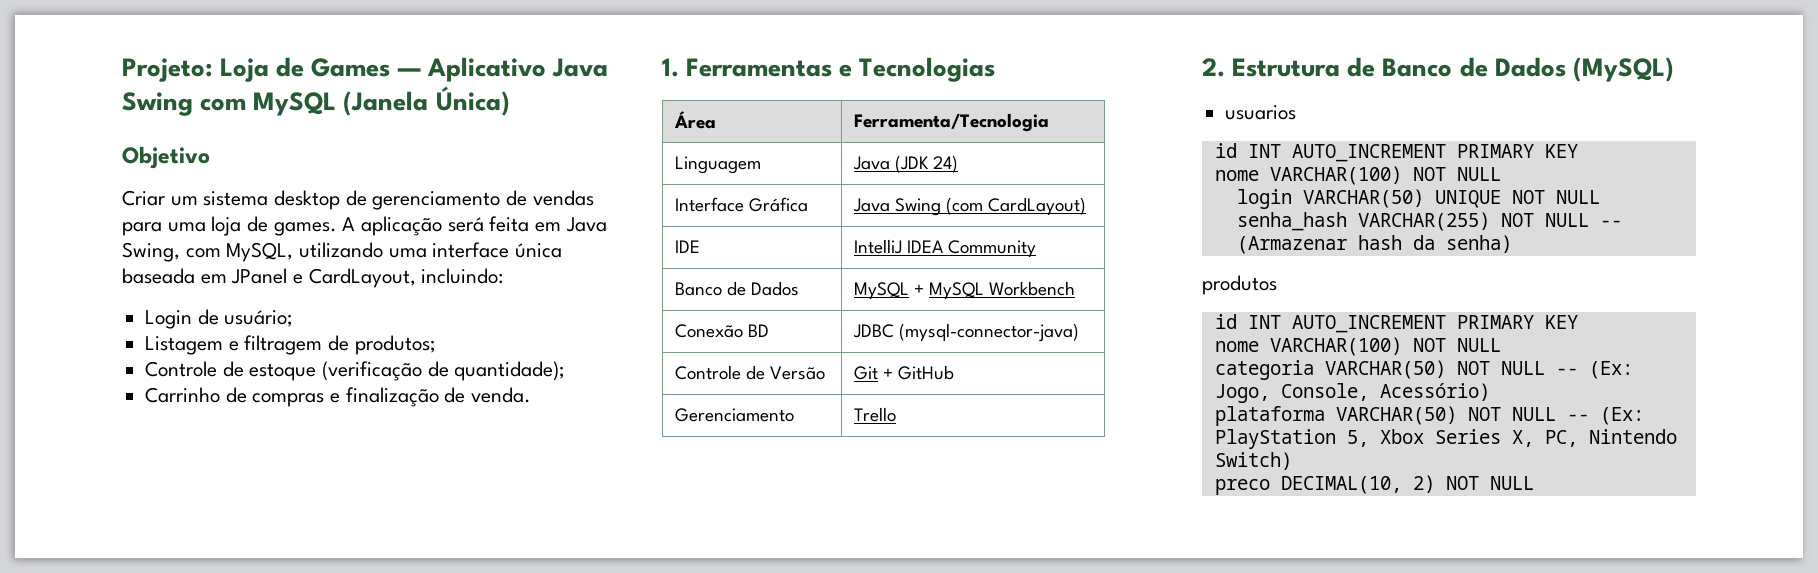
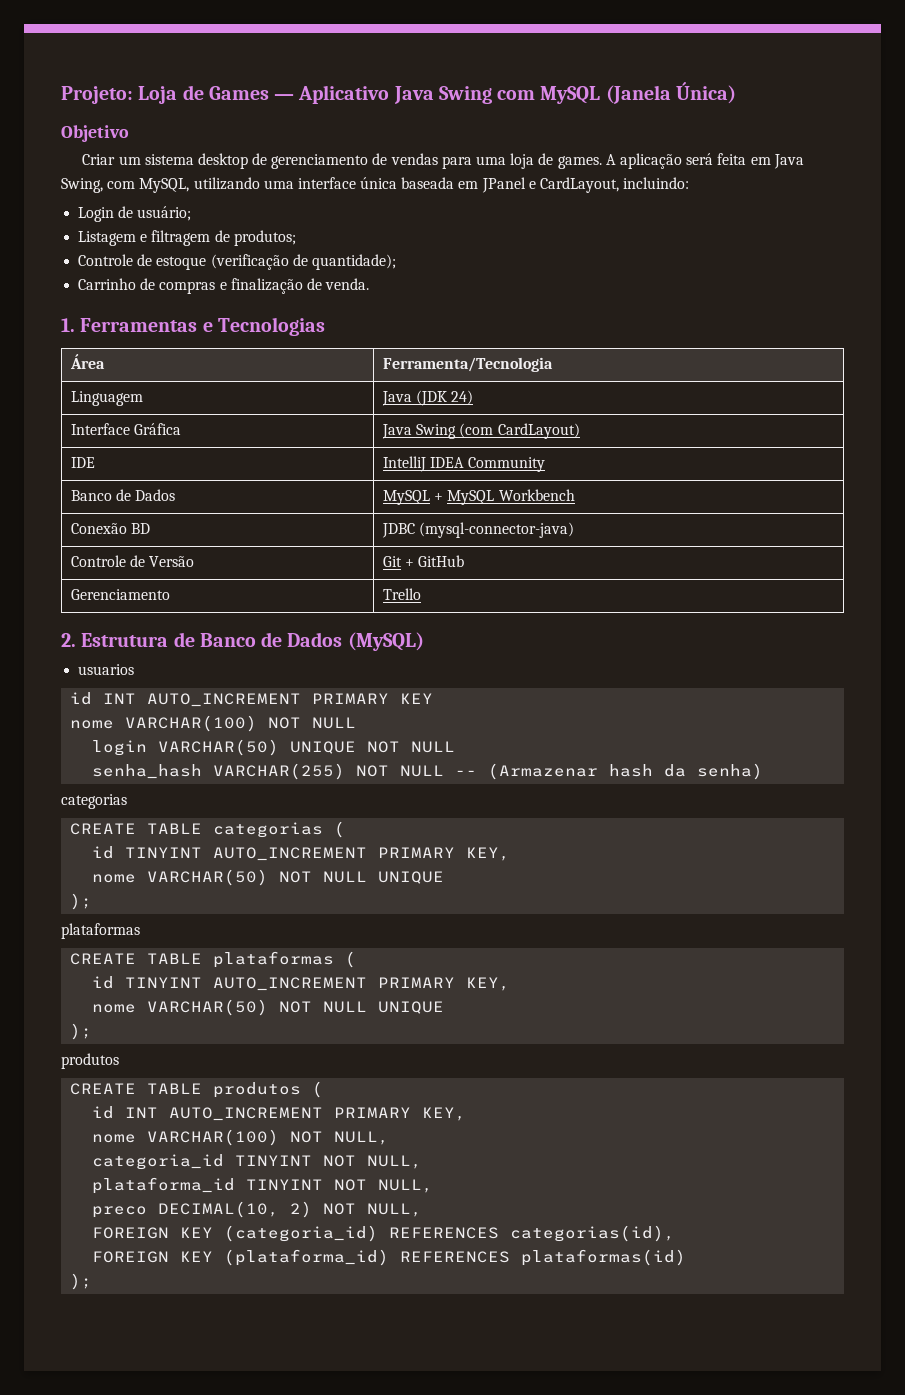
  senha_hash VARCHAR(255) NOT NULL -- (Armazenar hash da senha)
+ categorias
+ CREATE TABLE categorias (
+ id TINYINT AUTO_INCREMENT PRIMARY KEY,
+ nome VARCHAR(50) NOT NULL UNIQUE
+ );
+ plataformas
+ CREATE TABLE plataformas (
+ id TINYINT AUTO_INCREMENT PRIMARY KEY,
+ nome VARCHAR(50) NOT NULL UNIQUE
+ );
  produtos
- id INT AUTO_INCREMENT PRIMARY KEY
- nome VARCHAR(100) NOT NULL
- categoria VARCHAR(50) NOT NULL -- (Ex: Jogo, Console, Acessório)
- plataforma VARCHAR(50) NOT NULL -- (Ex: PlayStation 5, Xbox Series X, PC, Nintendo Switch)
- preco DECIMAL(10, 2) NOT NULL
+ CREATE TABLE produtos (
+ id INT AUTO_INCREMENT PRIMARY KEY,
+ nome VARCHAR(100) NOT NULL,
+ categoria_id TINYINT NOT NULL,
+ plataforma_id TINYINT NOT NULL,
+ preco DECIMAL(10, 2) NOT NULL,
+ FOREIGN KEY (categoria_id) REFERENCES categorias(id),
+ FOREIGN KEY (plataforma_id) REFERENCES plataformas(id)
+ );

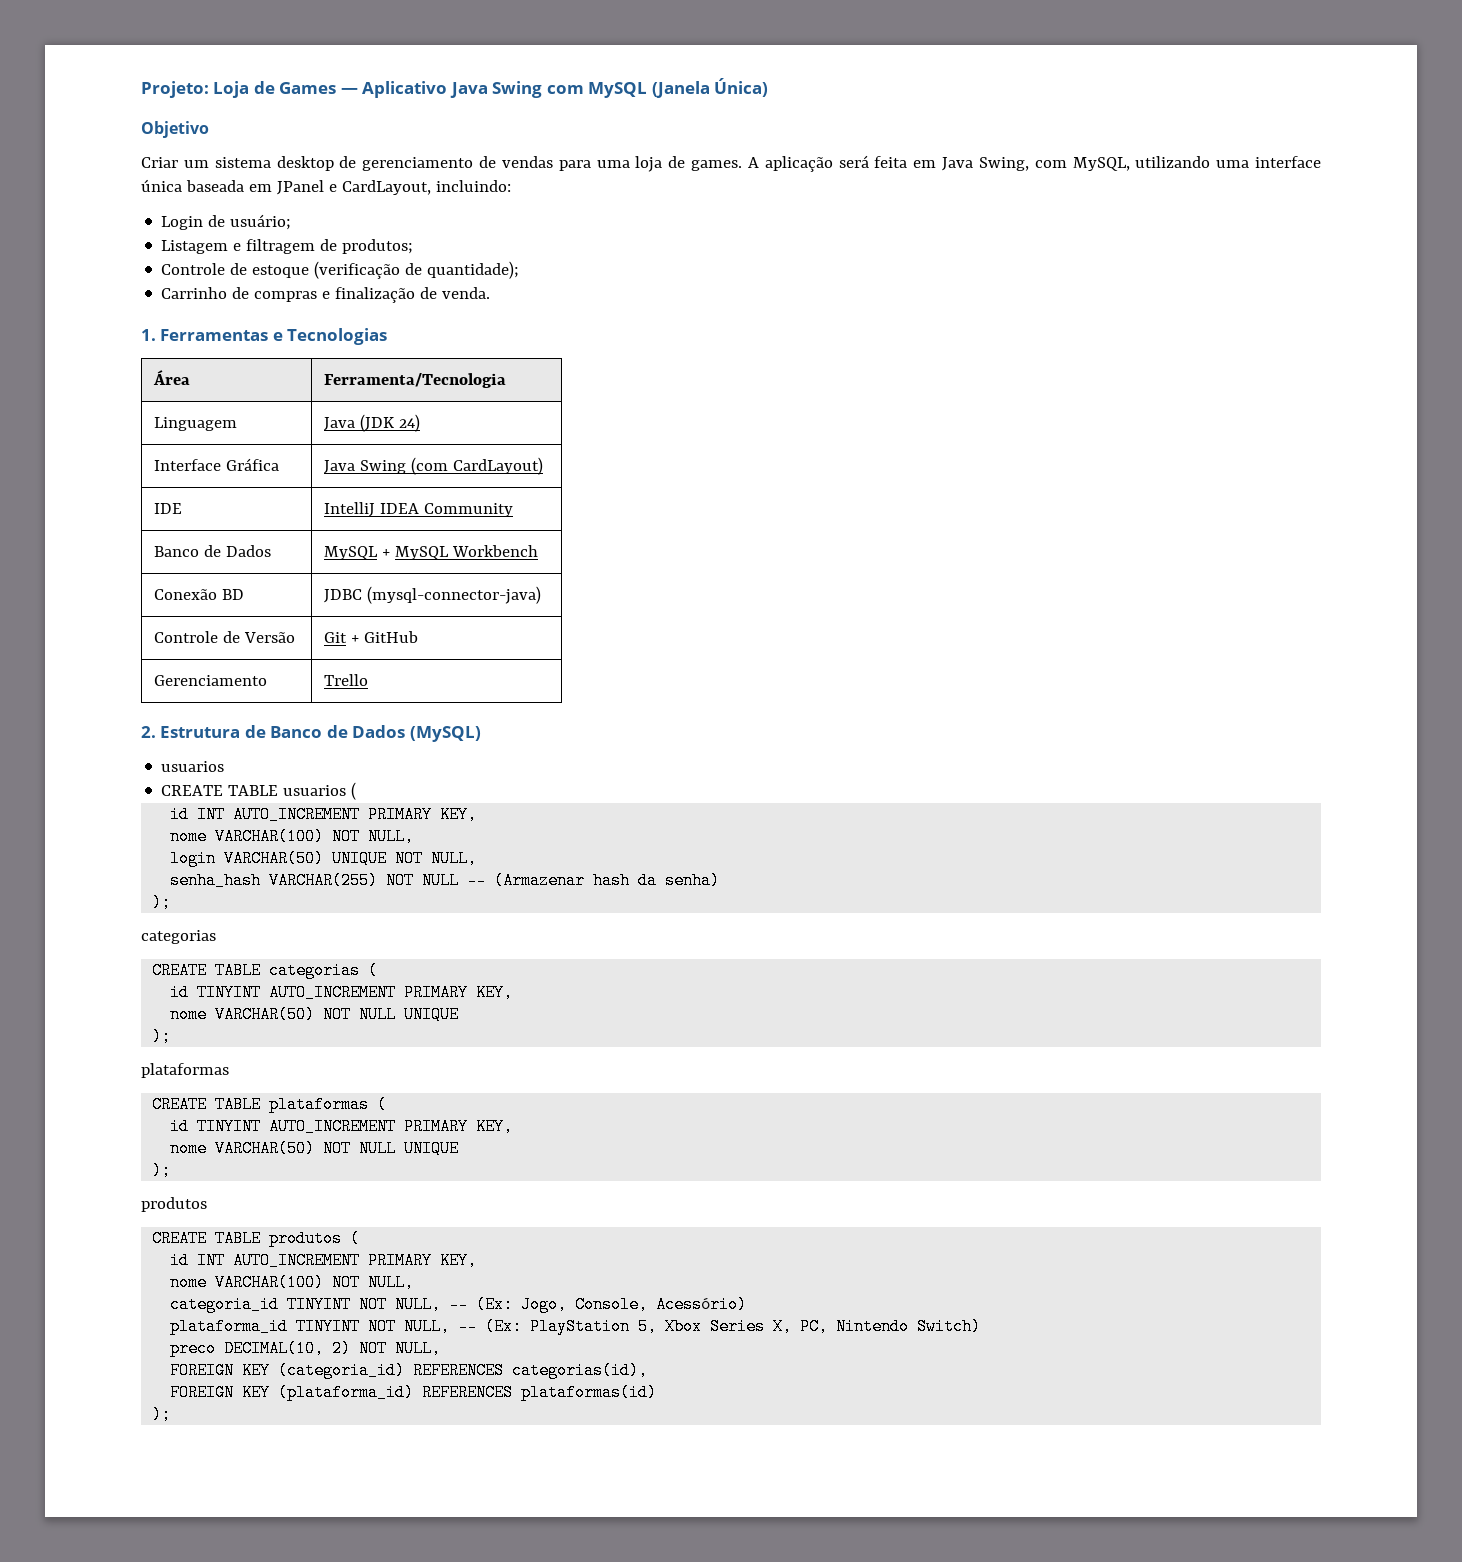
- id INT AUTO_INCREMENT PRIMARY KEY
- nome VARCHAR(100) NOT NULL
+ CREATE TABLE usuarios (
+ id INT AUTO_INCREMENT PRIMARY KEY,
+ nome VARCHAR(100) NOT NULL,
- login VARCHAR(50) UNIQUE NOT NULL
+ login VARCHAR(50) UNIQUE NOT NULL,
  senha_hash VARCHAR(255) NOT NULL -- (Armazenar hash da senha)
+ );
- categoria_id TINYINT NOT NULL,
+ categoria_id TINYINT NOT NULL, -- (Ex: Jogo, Console, Acessório)
- plataforma_id TINYINT NOT NULL,
+ plataforma_id TINYINT NOT NULL, -- (Ex: PlayStation 5, Xbox Series X, PC, Nintendo Switch)

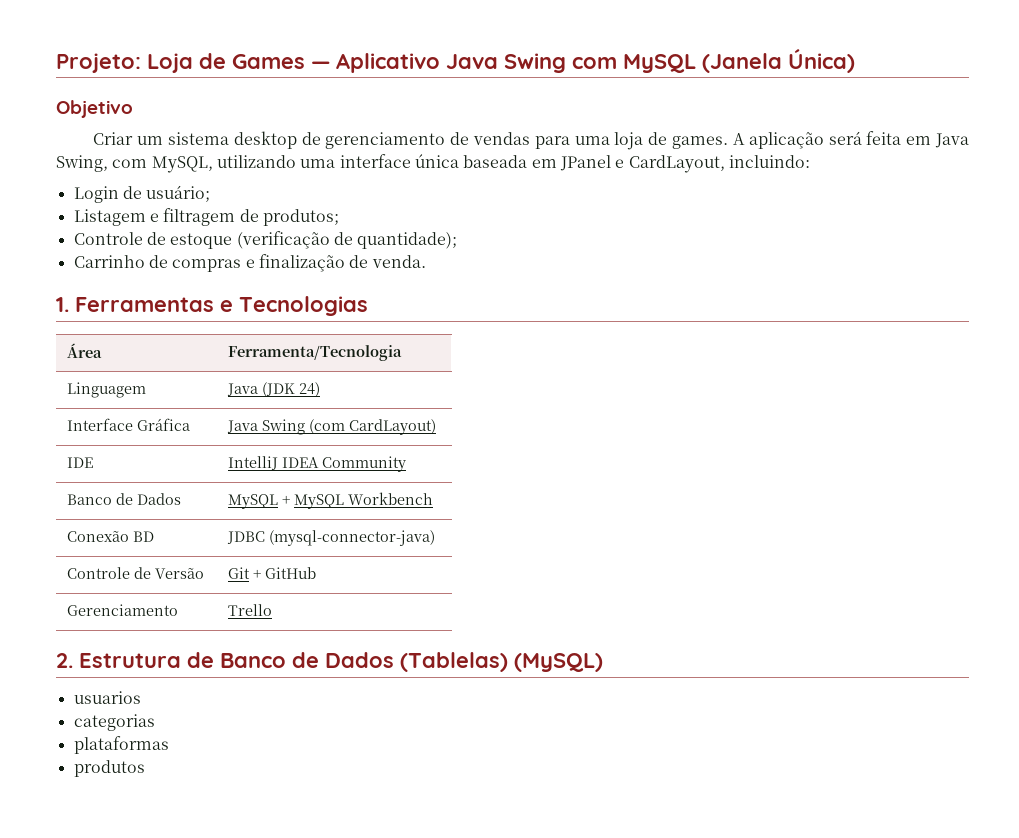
- 2. Estrutura de Banco de Dados (MySQL)
+ 2. Estrutura de Banco de Dados (Tablelas) (MySQL)
- CREATE TABLE usuarios (
- id INT AUTO_INCREMENT PRIMARY KEY,
- nome VARCHAR(100) NOT NULL,
- login VARCHAR(50) UNIQUE NOT NULL,
- senha_hash VARCHAR(255) NOT NULL -- (Armazenar hash da senha)
- );
  categorias
- CREATE TABLE categorias (
- id TINYINT AUTO_INCREMENT PRIMARY KEY,
- nome VARCHAR(50) NOT NULL UNIQUE
- );
  plataformas
- CREATE TABLE plataformas (
- id TINYINT AUTO_INCREMENT PRIMARY KEY,
- nome VARCHAR(50) NOT NULL UNIQUE
- );
  produtos
- CREATE TABLE produtos (
- id INT AUTO_INCREMENT PRIMARY KEY,
- nome VARCHAR(100) NOT NULL,
- categoria_id TINYINT NOT NULL, -- (Ex: Jogo, Console, Acessório)
- plataforma_id TINYINT NOT NULL, -- (Ex: PlayStation 5, Xbox Series X, PC, Nintendo Switch)
- preco DECIMAL(10, 2) NOT NULL,
- FOREIGN KEY (categoria_id) REFERENCES categorias(id),
- FOREIGN KEY (plataforma_id) REFERENCES plataformas(id)
- );

